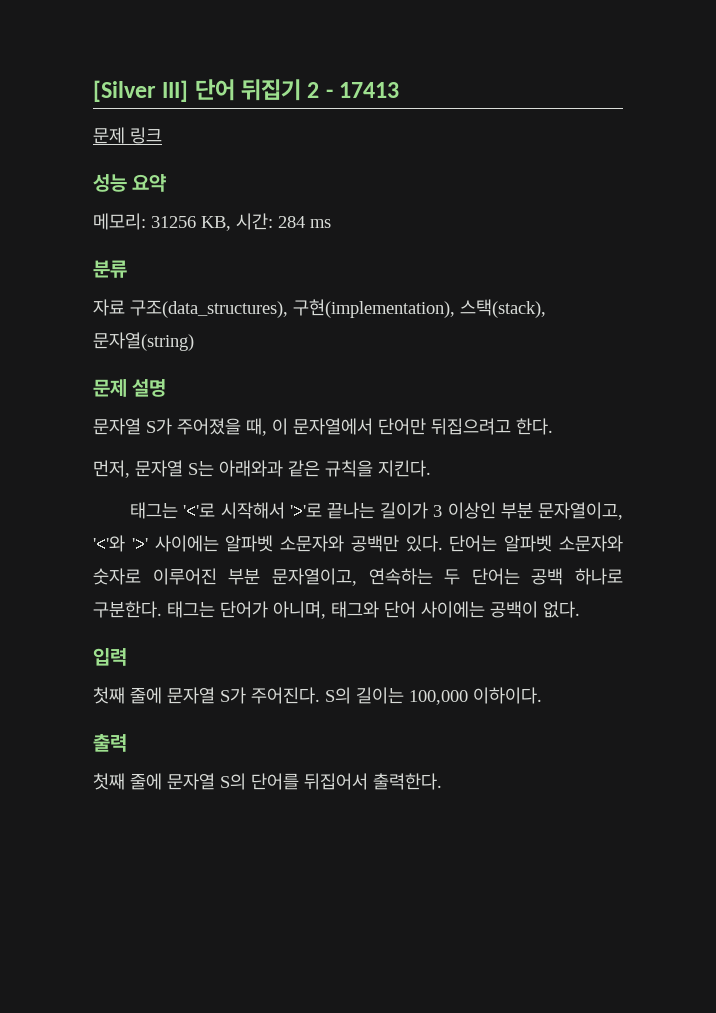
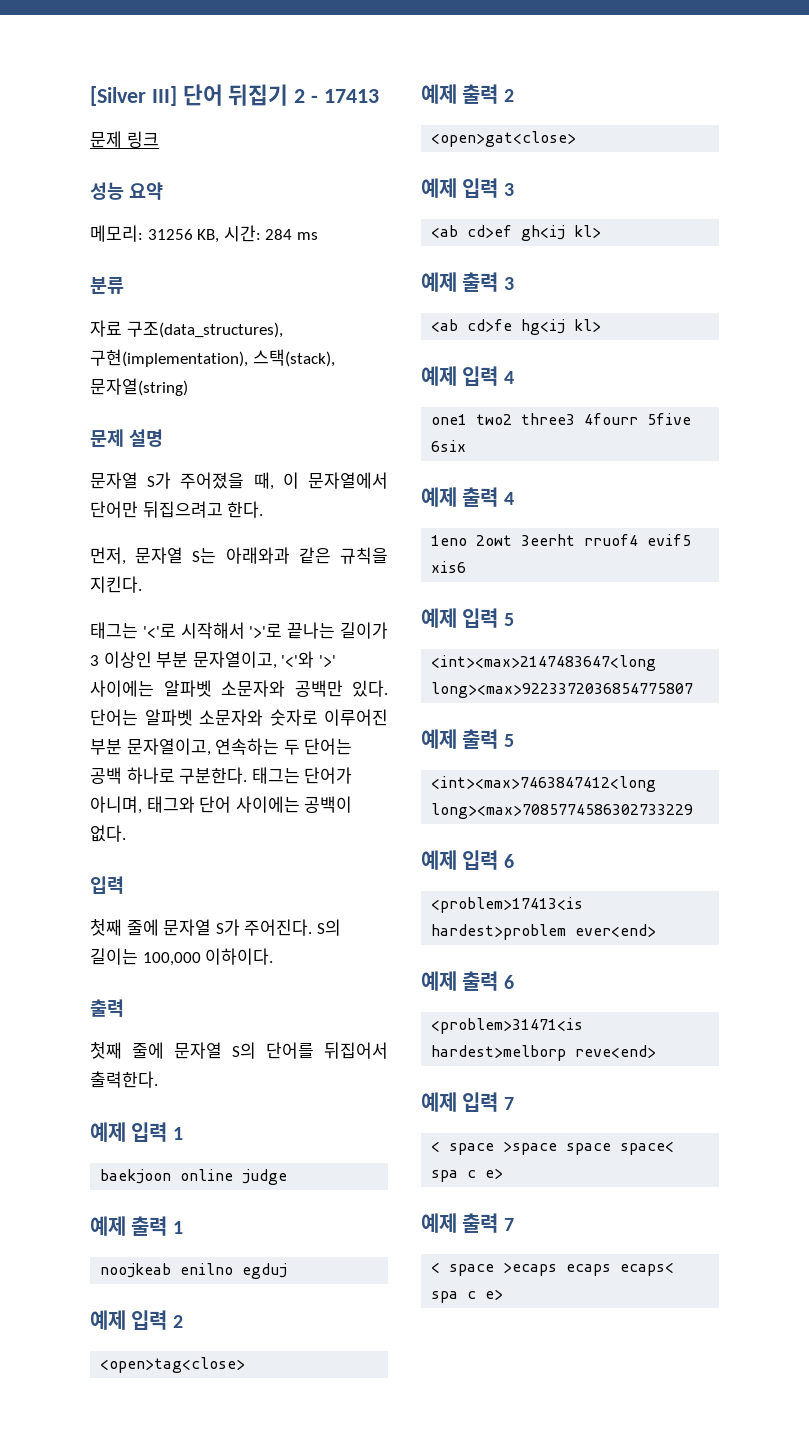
+ 예제 입력 1
+ baekjoon online judge
+ 예제 출력 1
+ noojkeab enilno egduj
+ 예제 입력 2
+ <open>tag<close>
+ 예제 출력 2
+ <open>gat<close>
+ 예제 입력 3
+ <ab cd>ef gh<ij kl>
+ 예제 출력 3
+ <ab cd>fe hg<ij kl>
+ 예제 입력 4
+ one1 two2 three3 4fourr 5five 6six
+ 예제 출력 4
+ 1eno 2owt 3eerht rruof4 evif5 xis6
+ 예제 입력 5
+ <int><max>2147483647<long long><max>9223372036854775807
+ 예제 출력 5
+ <int><max>7463847412<long long><max>7085774586302733229
+ 예제 입력 6
+ <problem>17413<is hardest>problem ever<end>
+ 예제 출력 6
+ <problem>31471<is hardest>melborp reve<end>
+ 예제 입력 7
+ < space >space space space< spa c e>
+ 예제 출력 7
+ < space >ecaps ecaps ecaps< spa c e>

